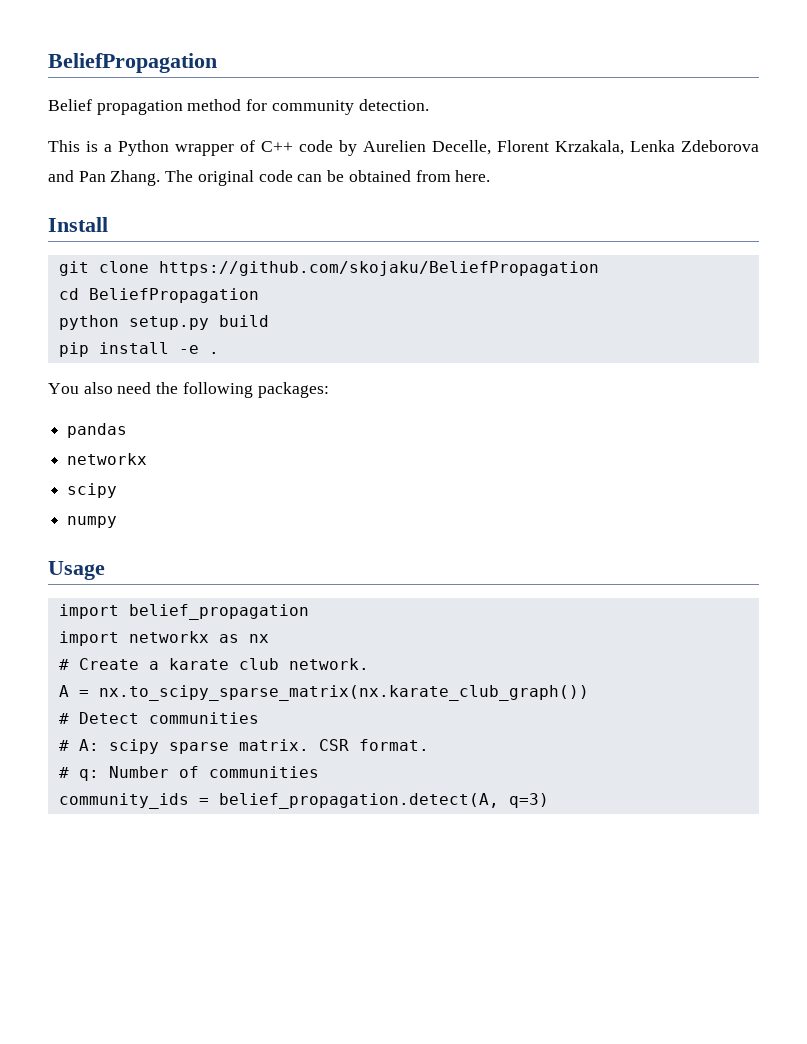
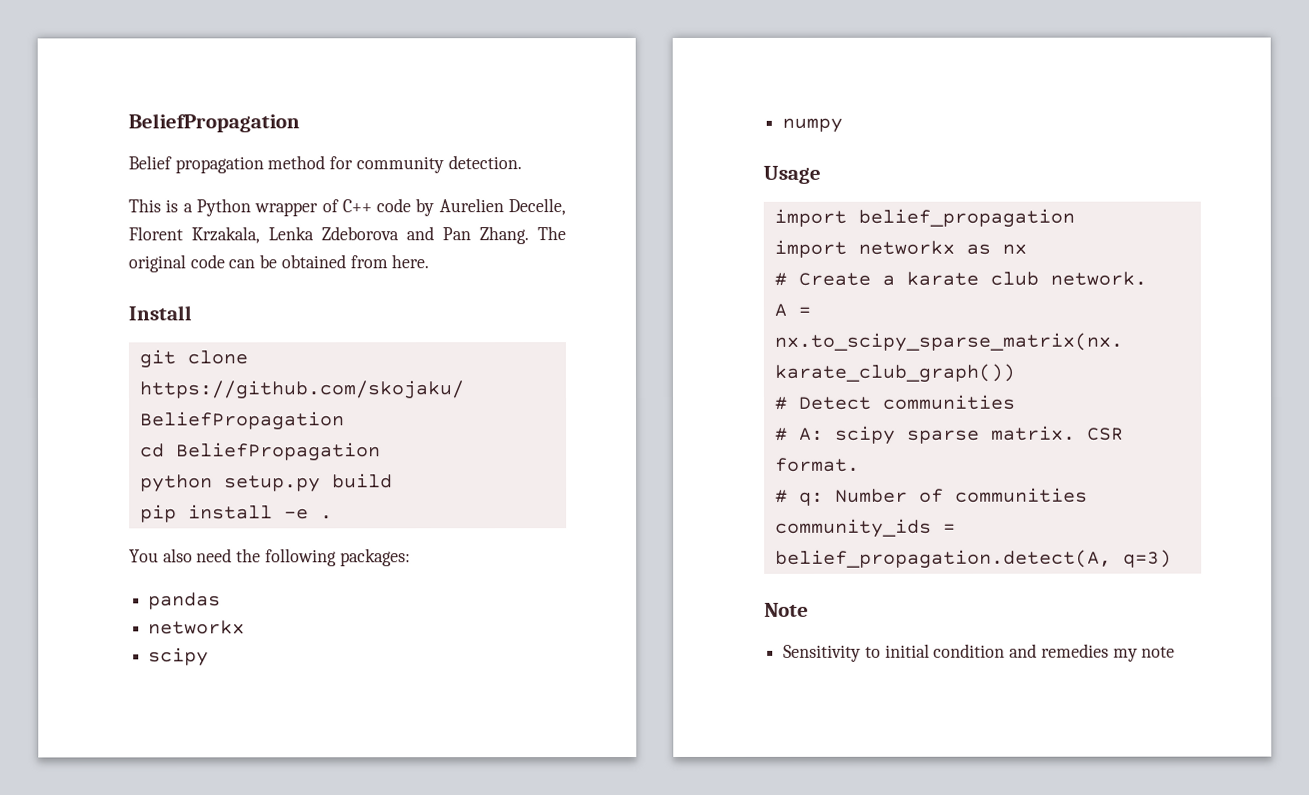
+ Note
+ Sensitivity to initial condition and remedies my note

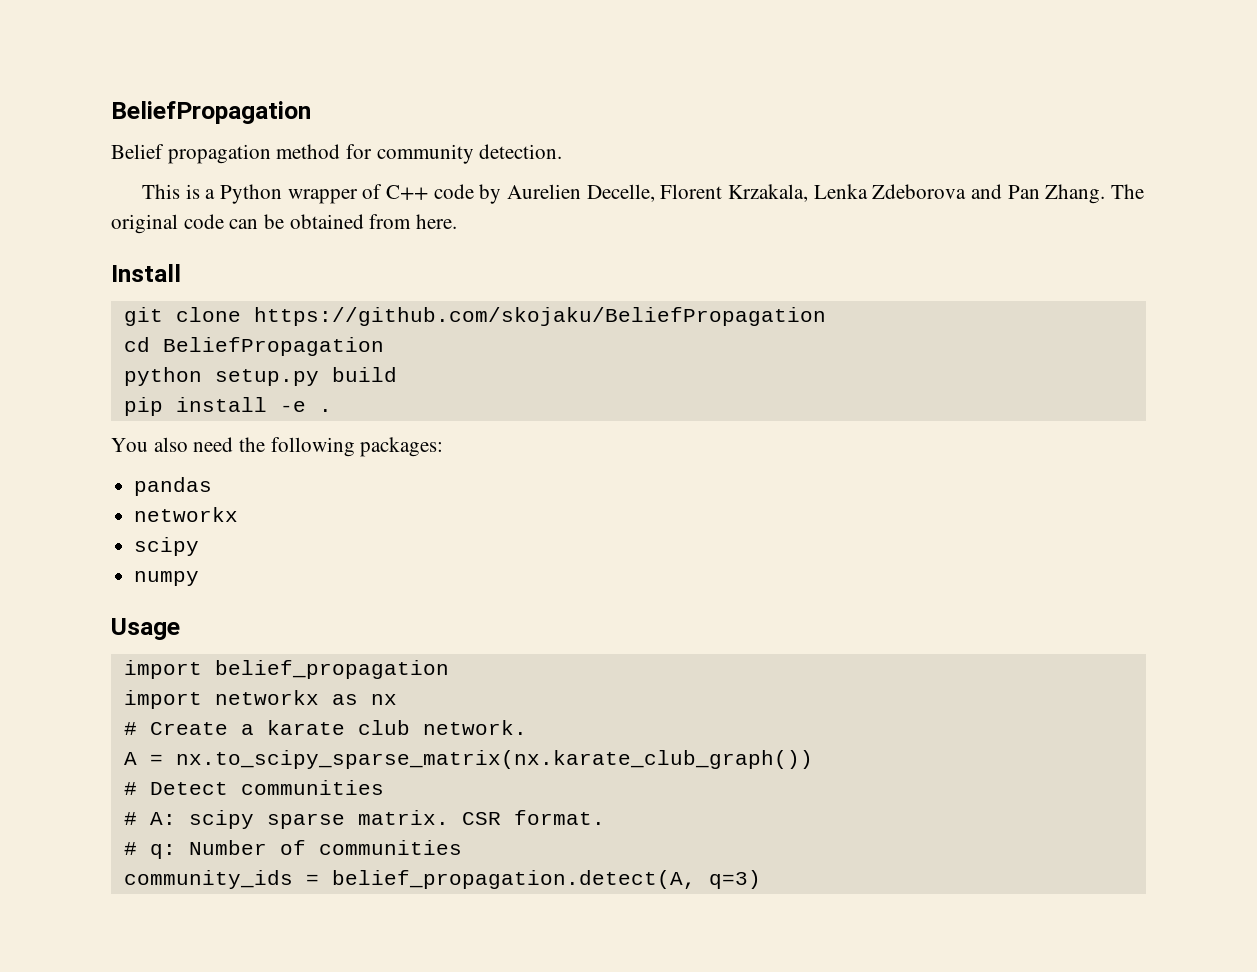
- Note
- Sensitivity to initial condition and remedies my note

